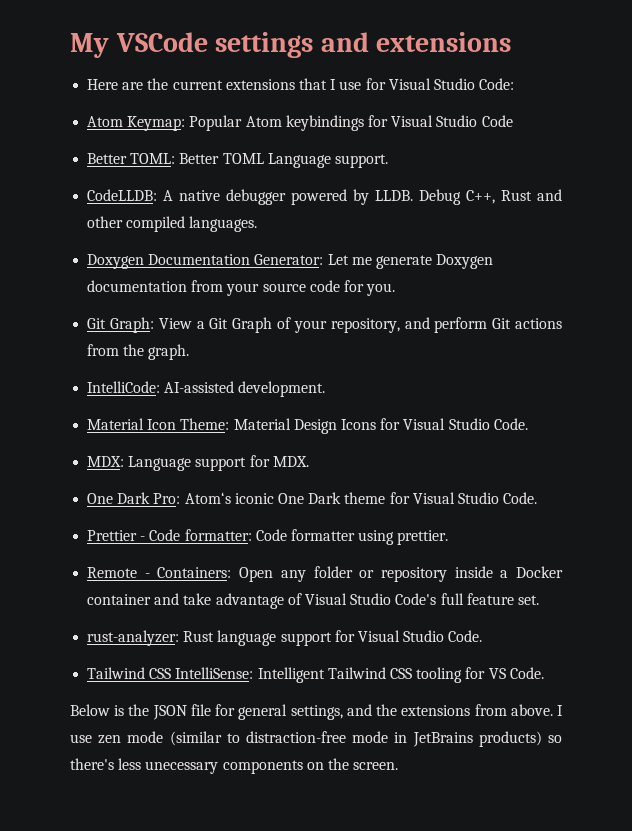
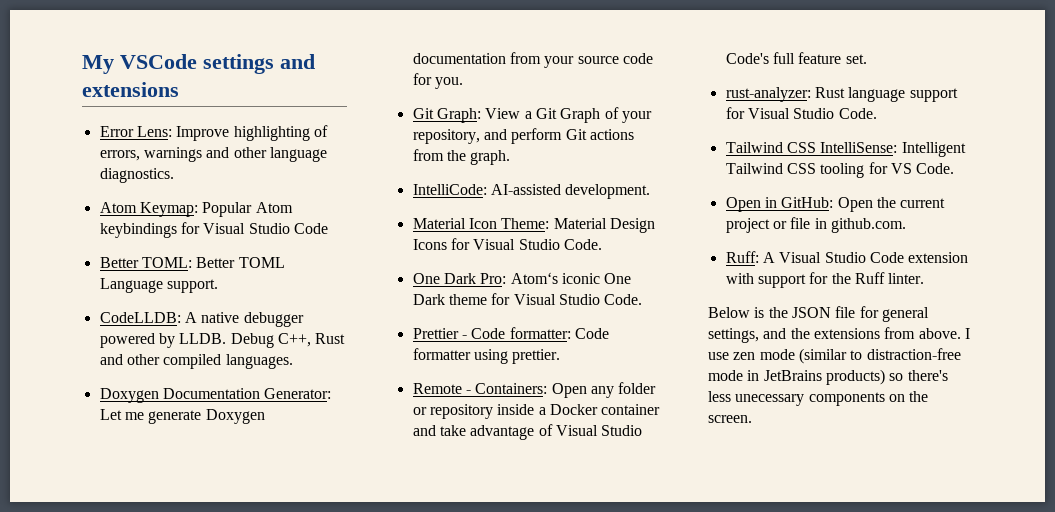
- Here are the current extensions that I use for Visual Studio Code:
+ Error Lens: Improve highlighting of errors, warnings and other language diagnostics.
- MDX: Language support for MDX.
+ Open in GitHub: Open the current project or file in github.com.
+ Ruff: A Visual Studio Code extension with support for the Ruff linter.

